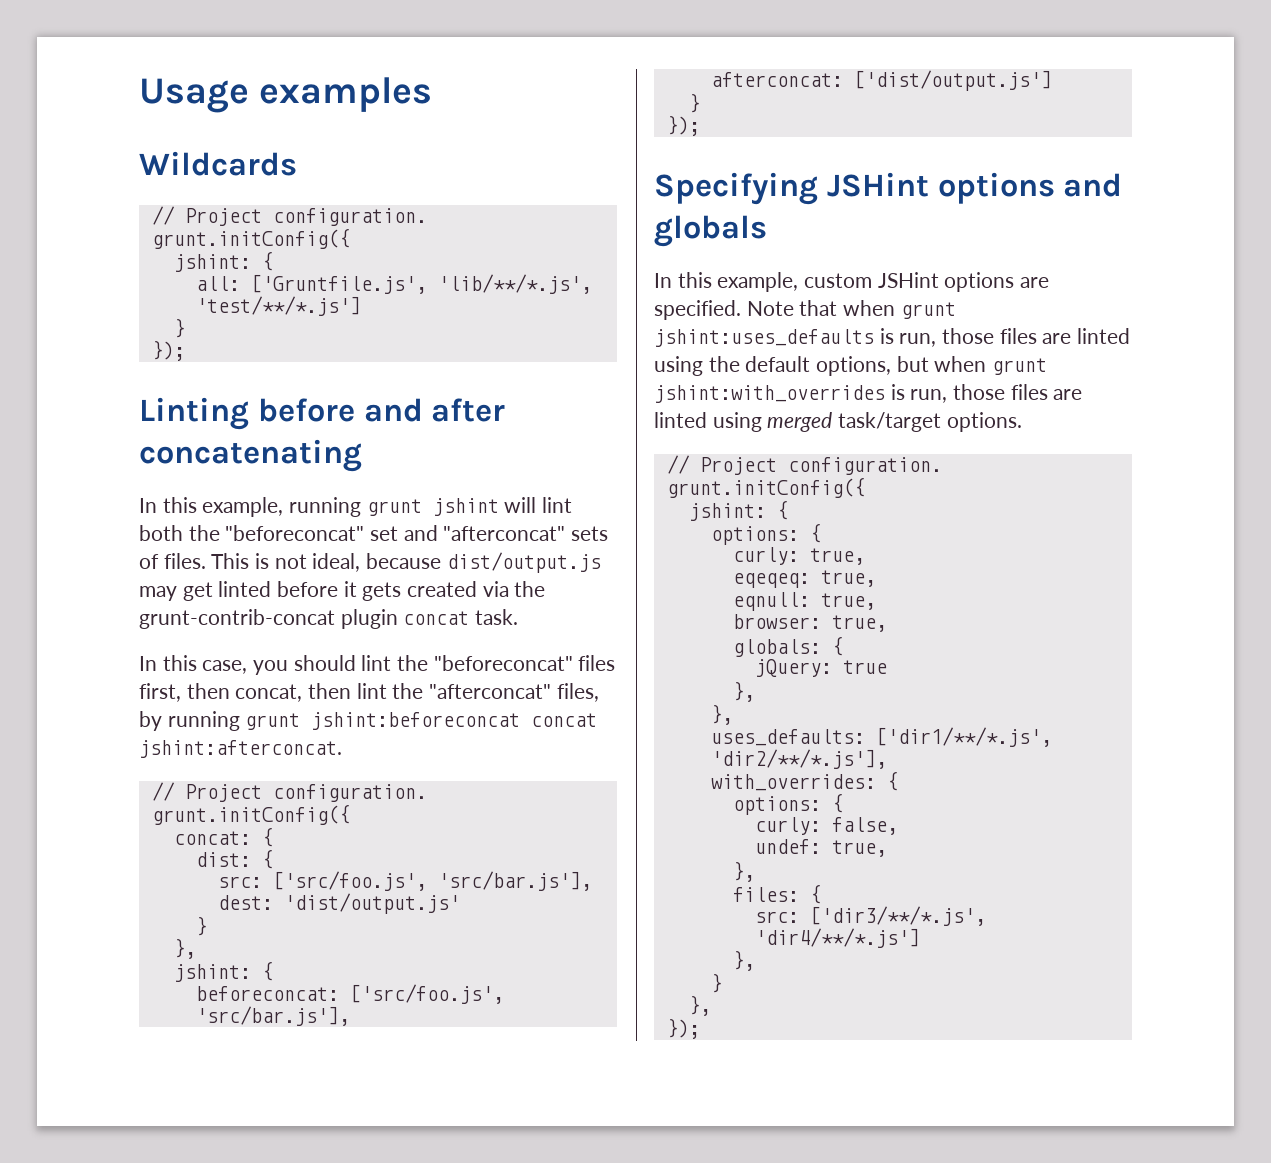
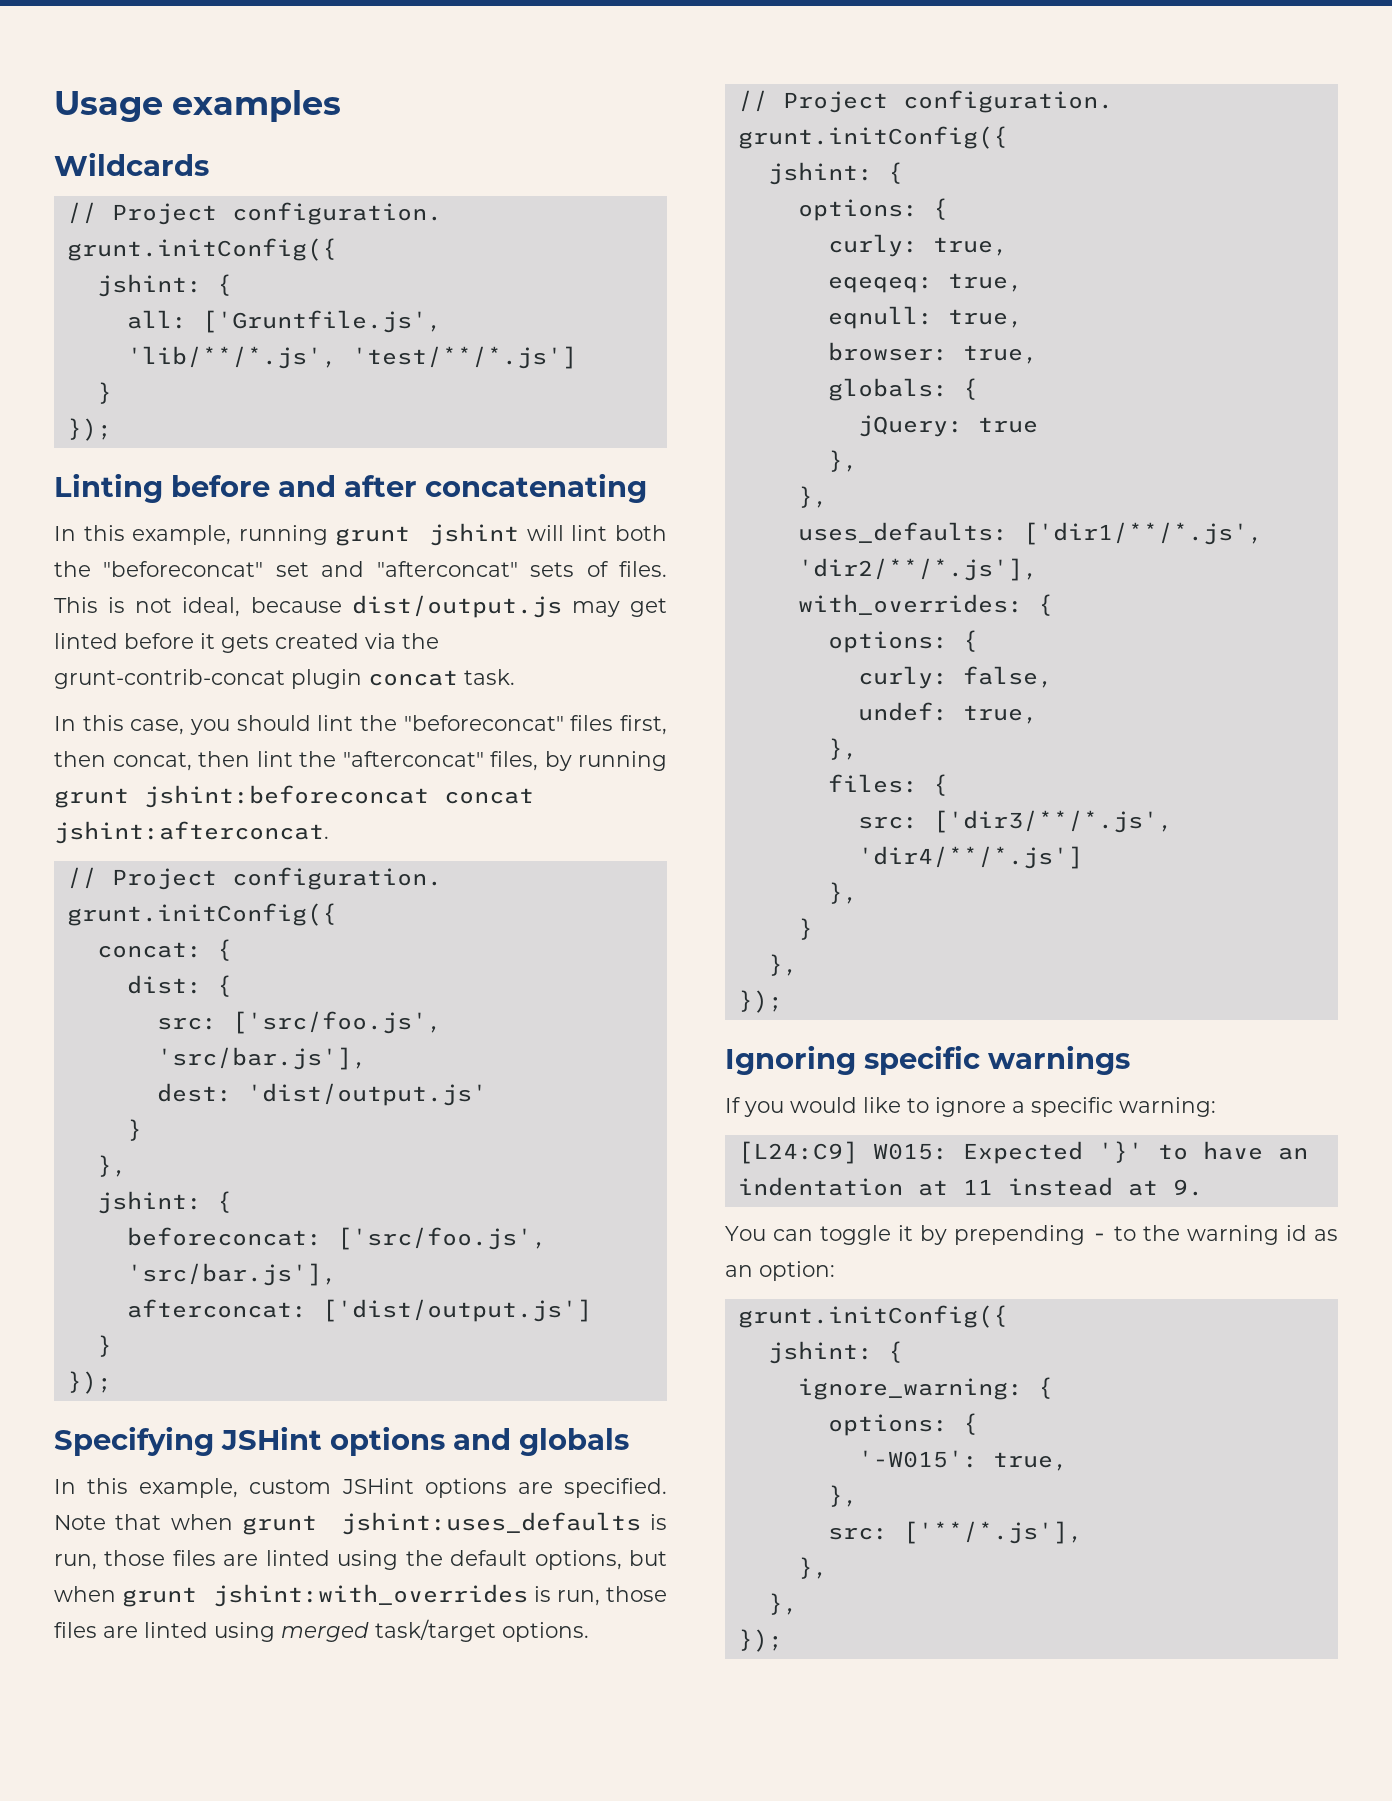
+ Ignoring specific warnings
+ If you would like to ignore a specific warning:
+ [L24:C9] W015: Expected '}' to have an indentation at 11 instead at 9.
+ You can toggle it by prepending - to the warning id as an option:
+ grunt.initConfig({
+ jshint: {
+ ignore_warning: {
+ options: {
+ '-W015': true,
+ },
+ src: ['**/*.js'],
+ },
+ },
+ });

